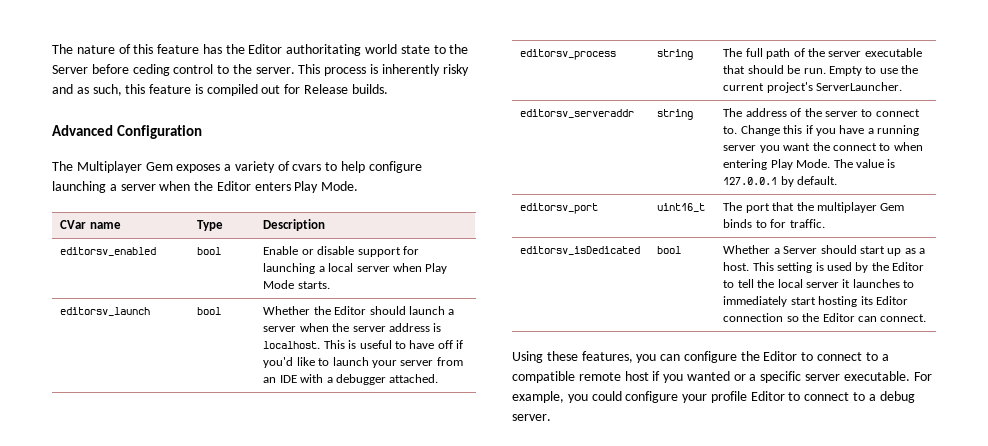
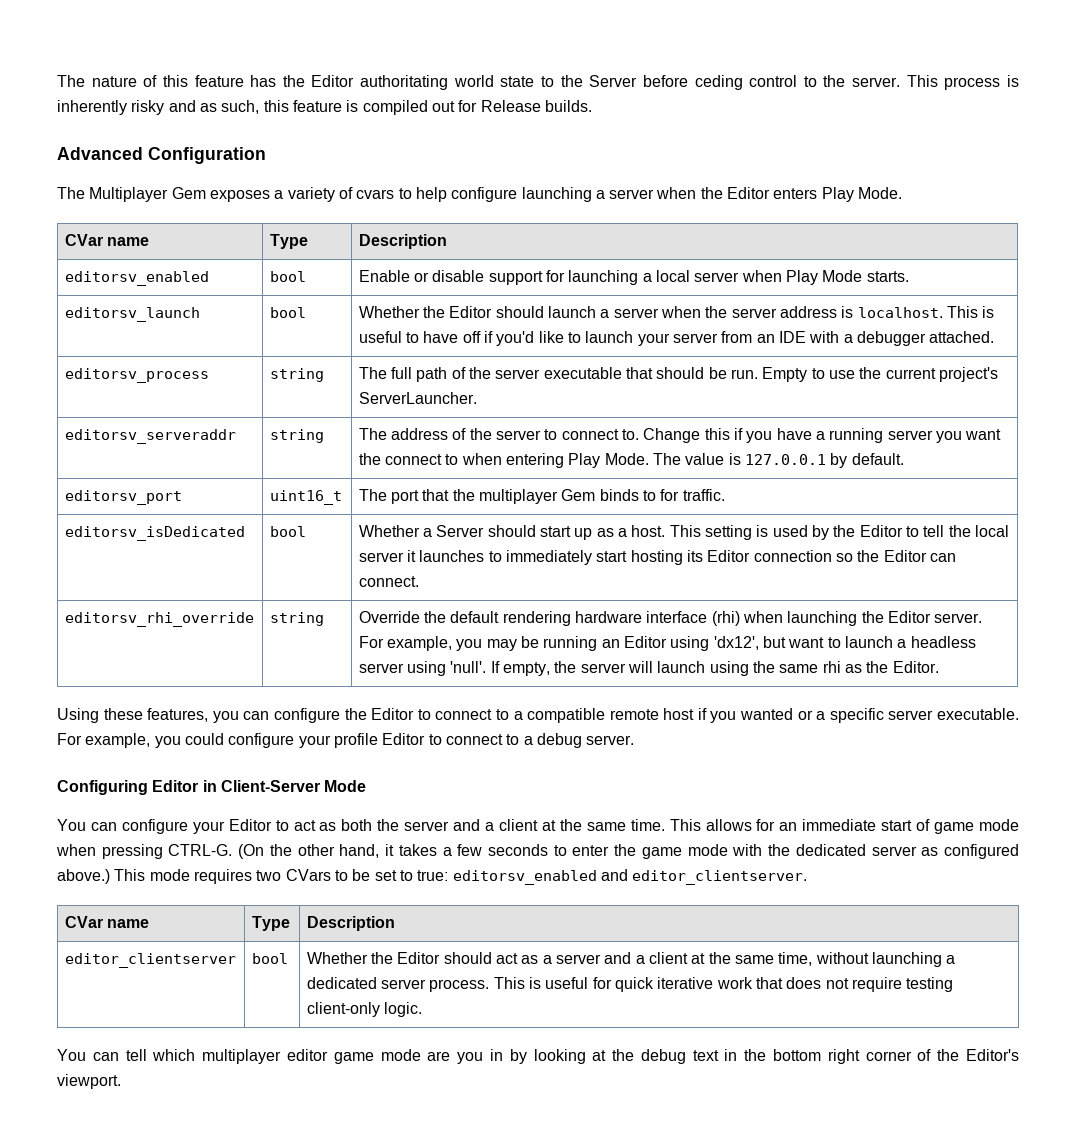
+ editorsv_rhi_override | string | Override the default rendering hardware interface (rhi) when launching the Editor server. For example, you may be running an Editor using 'dx12', but want to launch a headless server using 'null'. If empty, the server will launch using the same rhi as the Editor.
+ Configuring Editor in Client-Server Mode
+ You can configure your Editor to act as both the server and a client at the same time. This allows for an immediate start of game mode when pressing CTRL-G. (On the other hand, it takes a few seconds to enter the game mode with the dedicated server as configured above.) This mode requires two CVars to be set to true: editorsv_enabled and editor_clientserver.
+ CVar name | Type | Description
+ editor_clientserver | bool | Whether the Editor should act as a server and a client at the same time, without launching a dedicated server process. This is useful for quick iterative work that does not require testing client-only logic.
+ You can tell which multiplayer editor game mode are you in by looking at the debug text in the bottom right corner of the Editor's viewport.

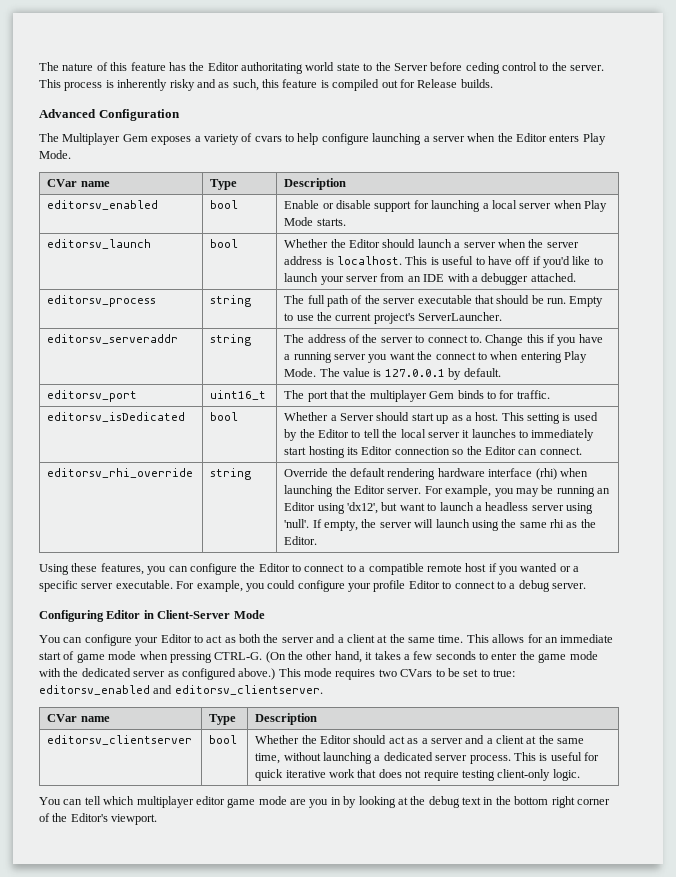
- This mode requires two CVars to be set to true: editorsv_enabled and editor_clientserver.
+ This mode requires two CVars to be set to true: editorsv_enabled and editorsv_clientserver.
  CVar name | Type | Description
- editor_clientserver | bool | Whether the Editor should act as a server and a client at the same time, without launching a dedicated server process. This is useful for quick iterative work that does not require testing client-only logic.
+ editorsv_clientserver | bool | Whether the Editor should act as a server and a client at the same time, without launching a dedicated server process. This is useful for quick iterative work that does not require testing client-only logic.

